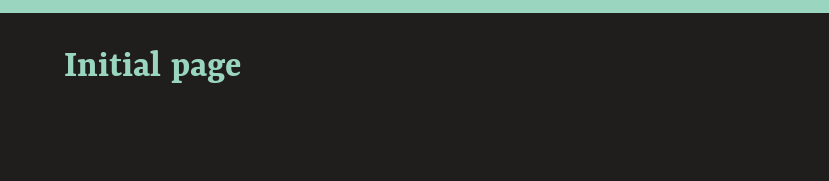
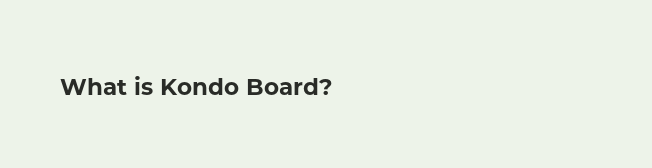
- Initial page
+ What is Kondo Board?

